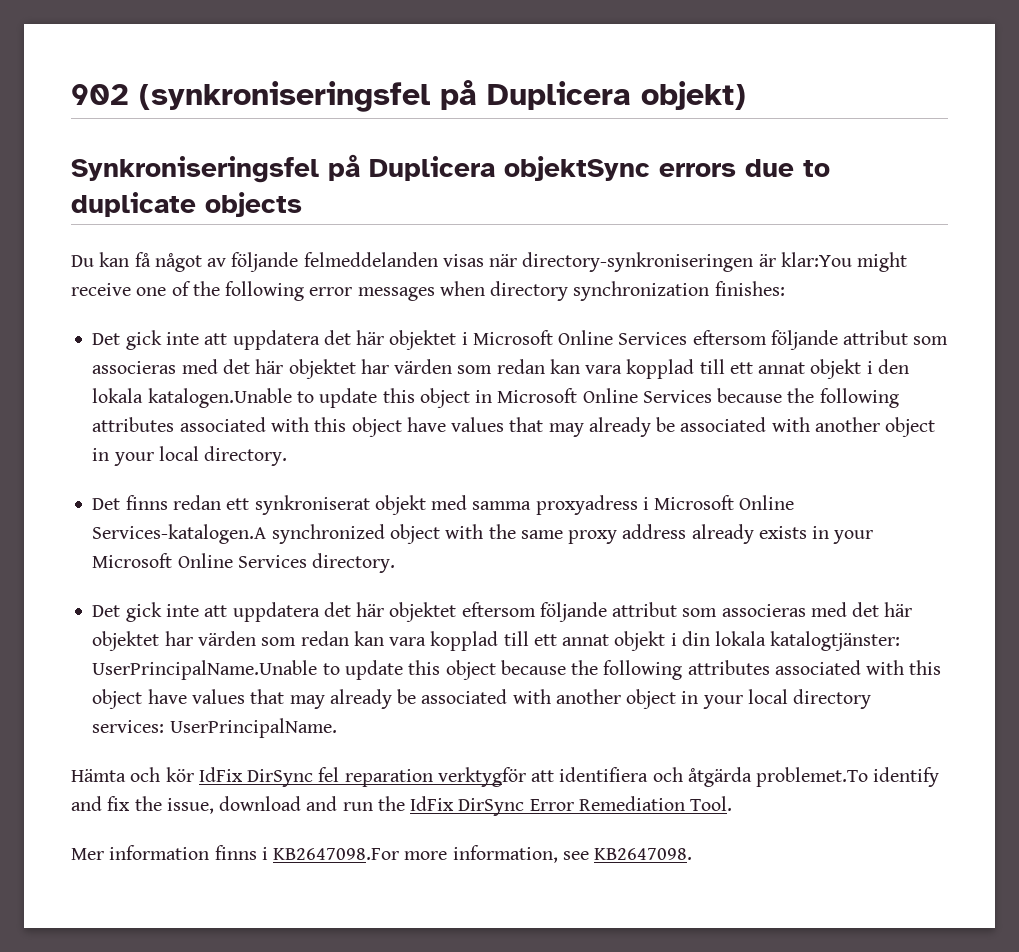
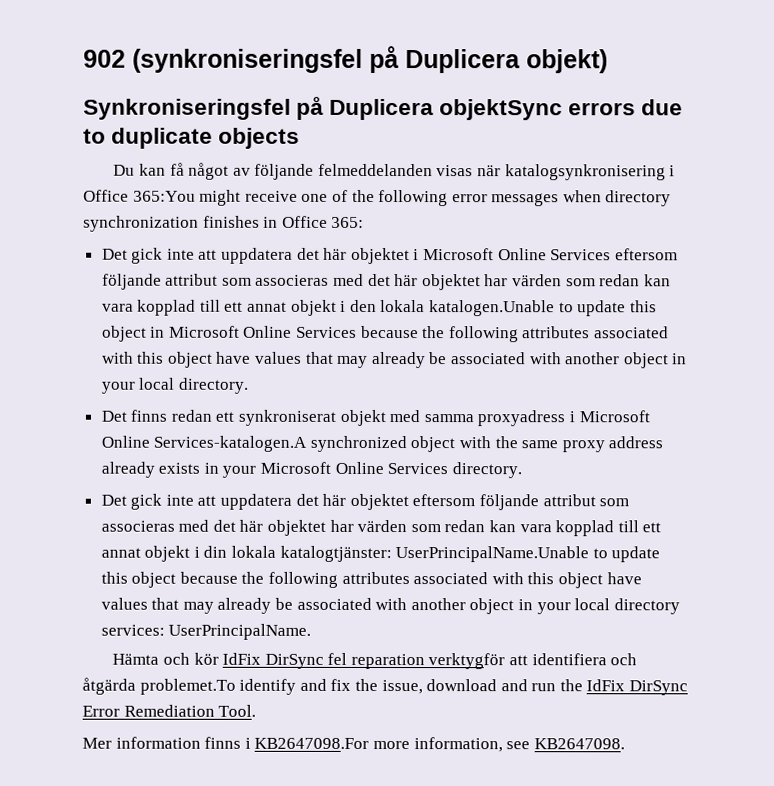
- Du kan få något av följande felmeddelanden visas när directory-synkroniseringen är klar:You might receive one of the following error messages when directory synchronization finishes:
+ Du kan få något av följande felmeddelanden visas när katalogsynkronisering i Office 365:You might receive one of the following error messages when directory synchronization finishes in Office 365:

